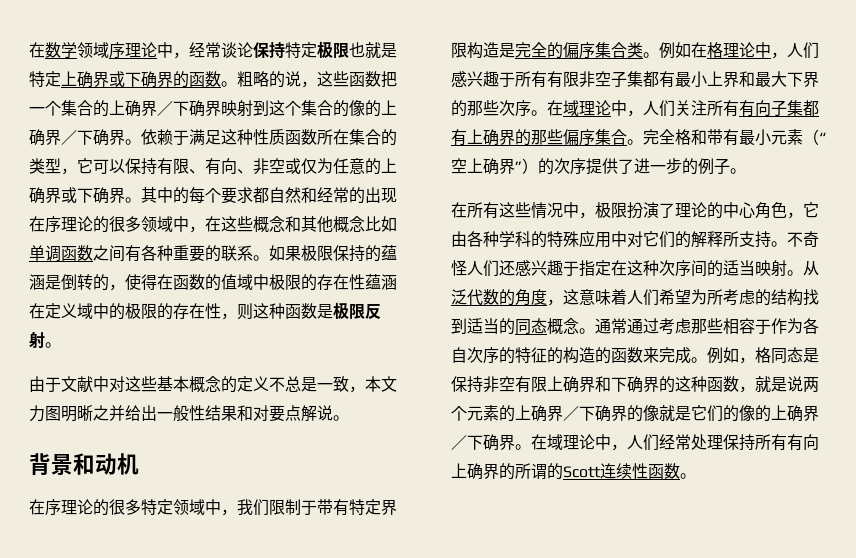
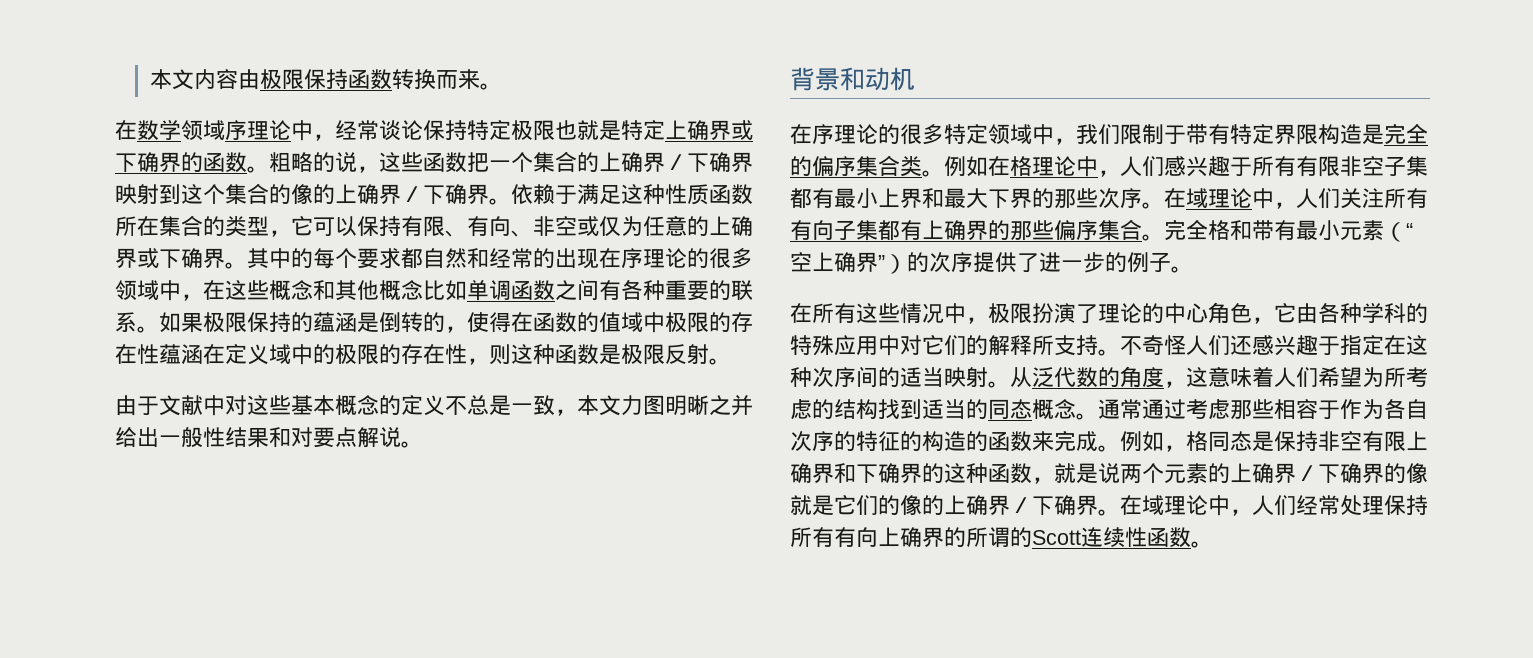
+ 本文内容由极限保持函数转换而来。

